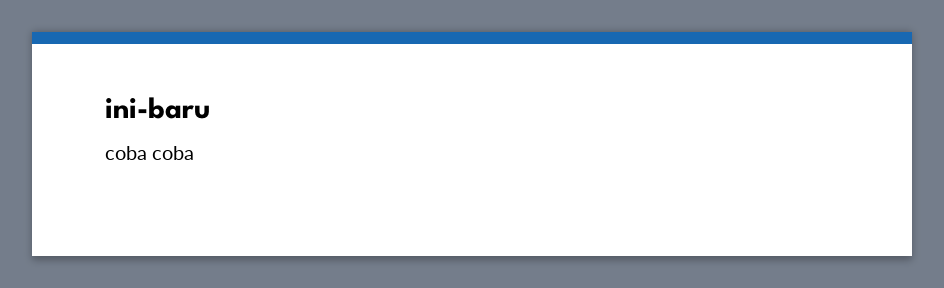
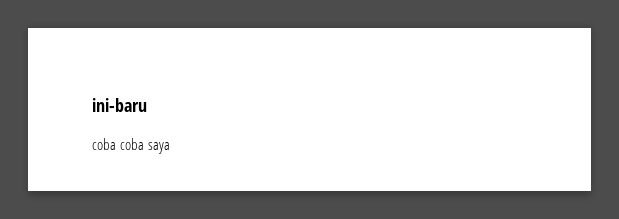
- coba coba
+ coba coba saya

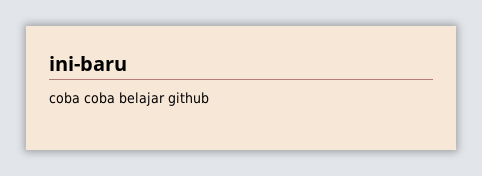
- coba coba saya
+ coba coba belajar github

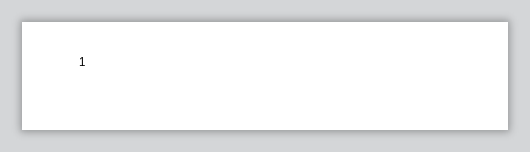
- ini-baru
- coba coba belajar github
+ 1

